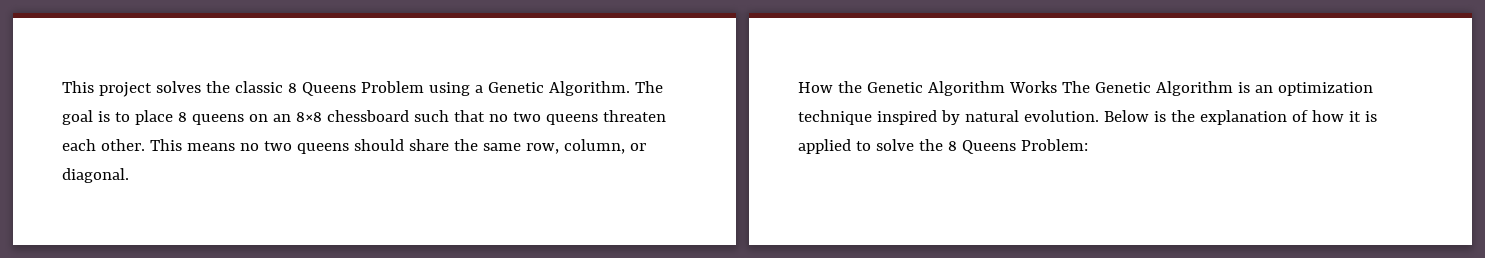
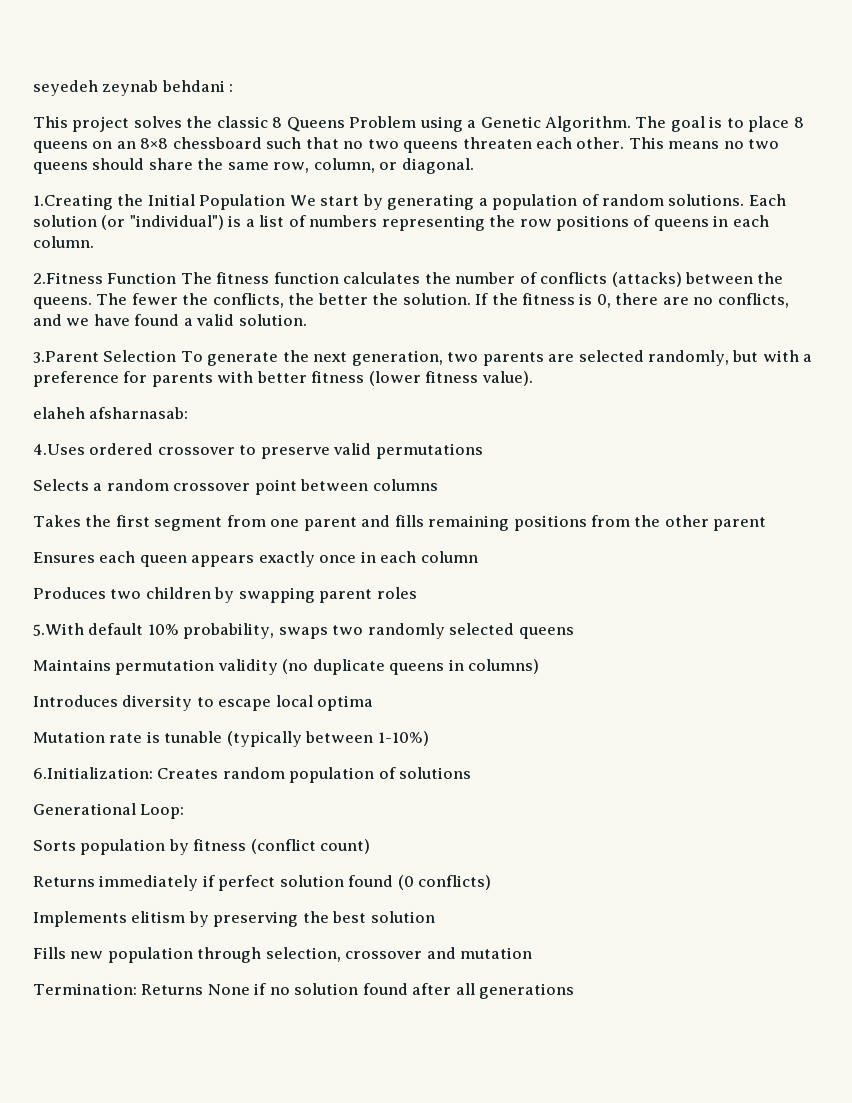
+ seyedeh zeynab behdani :
- How the Genetic Algorithm Works The Genetic Algorithm is an optimization technique inspired by natural evolution. Below is the explanation of how it is applied to solve the 8 Queens Problem:
+ 1.Creating the Initial Population We start by generating a population of random solutions. Each solution (or "individual") is a list of numbers representing the row positions of queens in each column.
+ 2.Fitness Function The fitness function calculates the number of conflicts (attacks) between the queens. The fewer the conflicts, the better the solution. If the fitness is 0, there are no conflicts, and we have found a valid solution.
+ 3.Parent Selection To generate the next generation, two parents are selected randomly, but with a preference for parents with better fitness (lower fitness value).
+ elaheh afsharnasab:
+ 4.Uses ordered crossover to preserve valid permutations
+ Selects a random crossover point between columns
+ Takes the first segment from one parent and fills remaining positions from the other parent
+ Ensures each queen appears exactly once in each column
+ Produces two children by swapping parent roles
+ 5.With default 10% probability, swaps two randomly selected queens
+ Maintains permutation validity (no duplicate queens in columns)
+ Introduces diversity to escape local optima
+ Mutation rate is tunable (typically between 1-10%)
+ 6.Initialization: Creates random population of solutions
+ Generational Loop:
+ Sorts population by fitness (conflict count)
+ Returns immediately if perfect solution found (0 conflicts)
+ Implements elitism by preserving the best solution
+ Fills new population through selection, crossover and mutation
+ Termination: Returns None if no solution found after all generations

